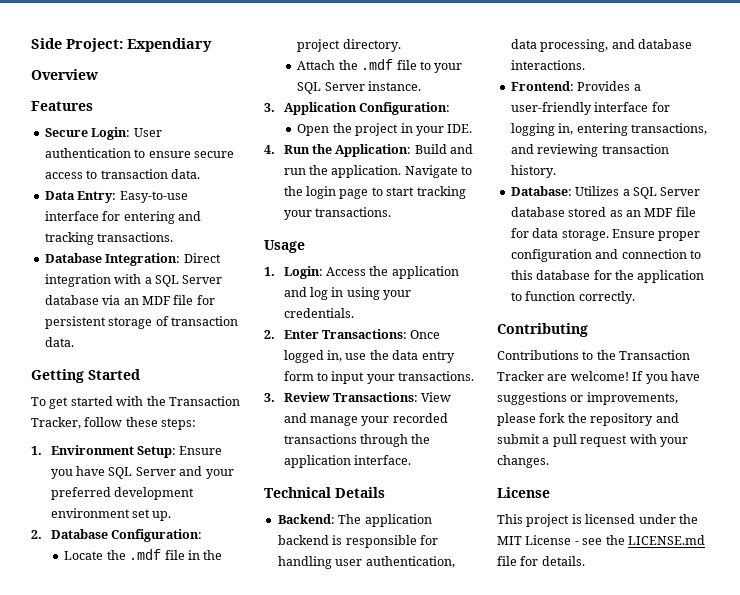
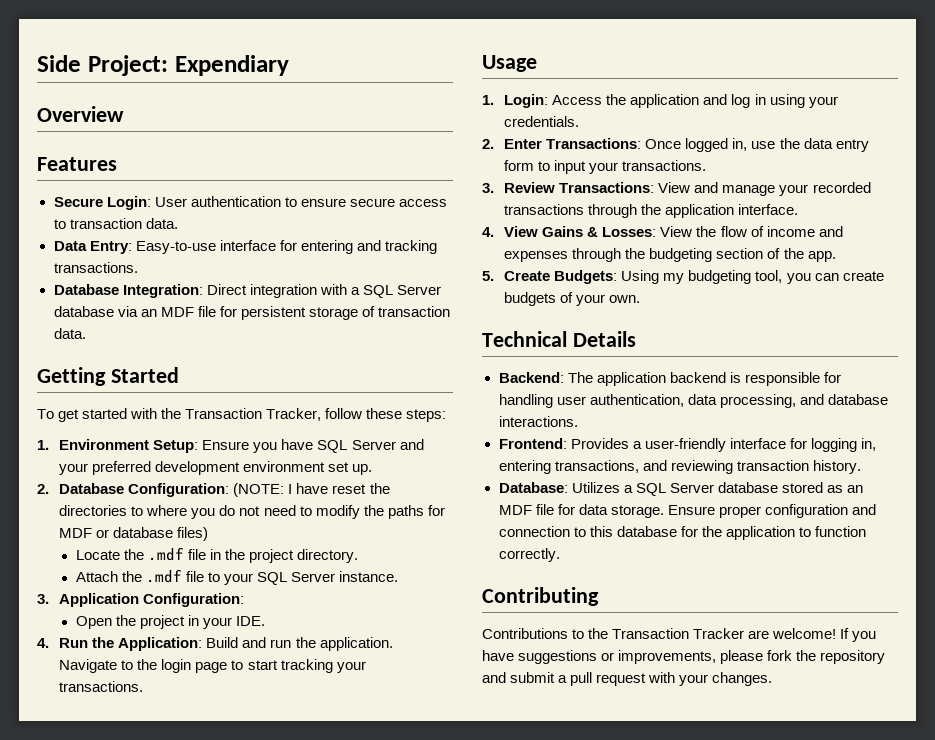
- 2. Database Configuration:
+ 2. Database Configuration: (NOTE: I have reset the directories to where you do not need to modify the paths for MDF or database files)
+ 4. View Gains & Losses: View the flow of income and expenses through the budgeting section of the app.
+ 5. Create Budgets: Using my budgeting tool, you can create budgets of your own.
  If you have suggestions or improvements, please fork the repository and submit a pull request with your changes.
- License
- This project is licensed under the MIT License - see the LICENSE.md file for details.

